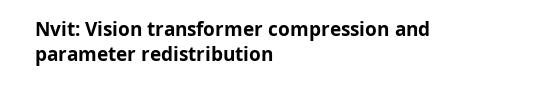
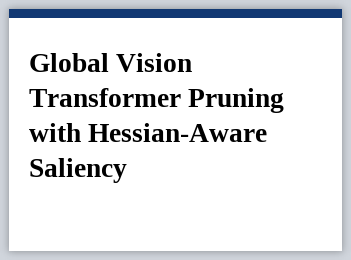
- Nvit: Vision transformer compression and parameter redistribution
+ Global Vision Transformer Pruning with Hessian-Aware Saliency

